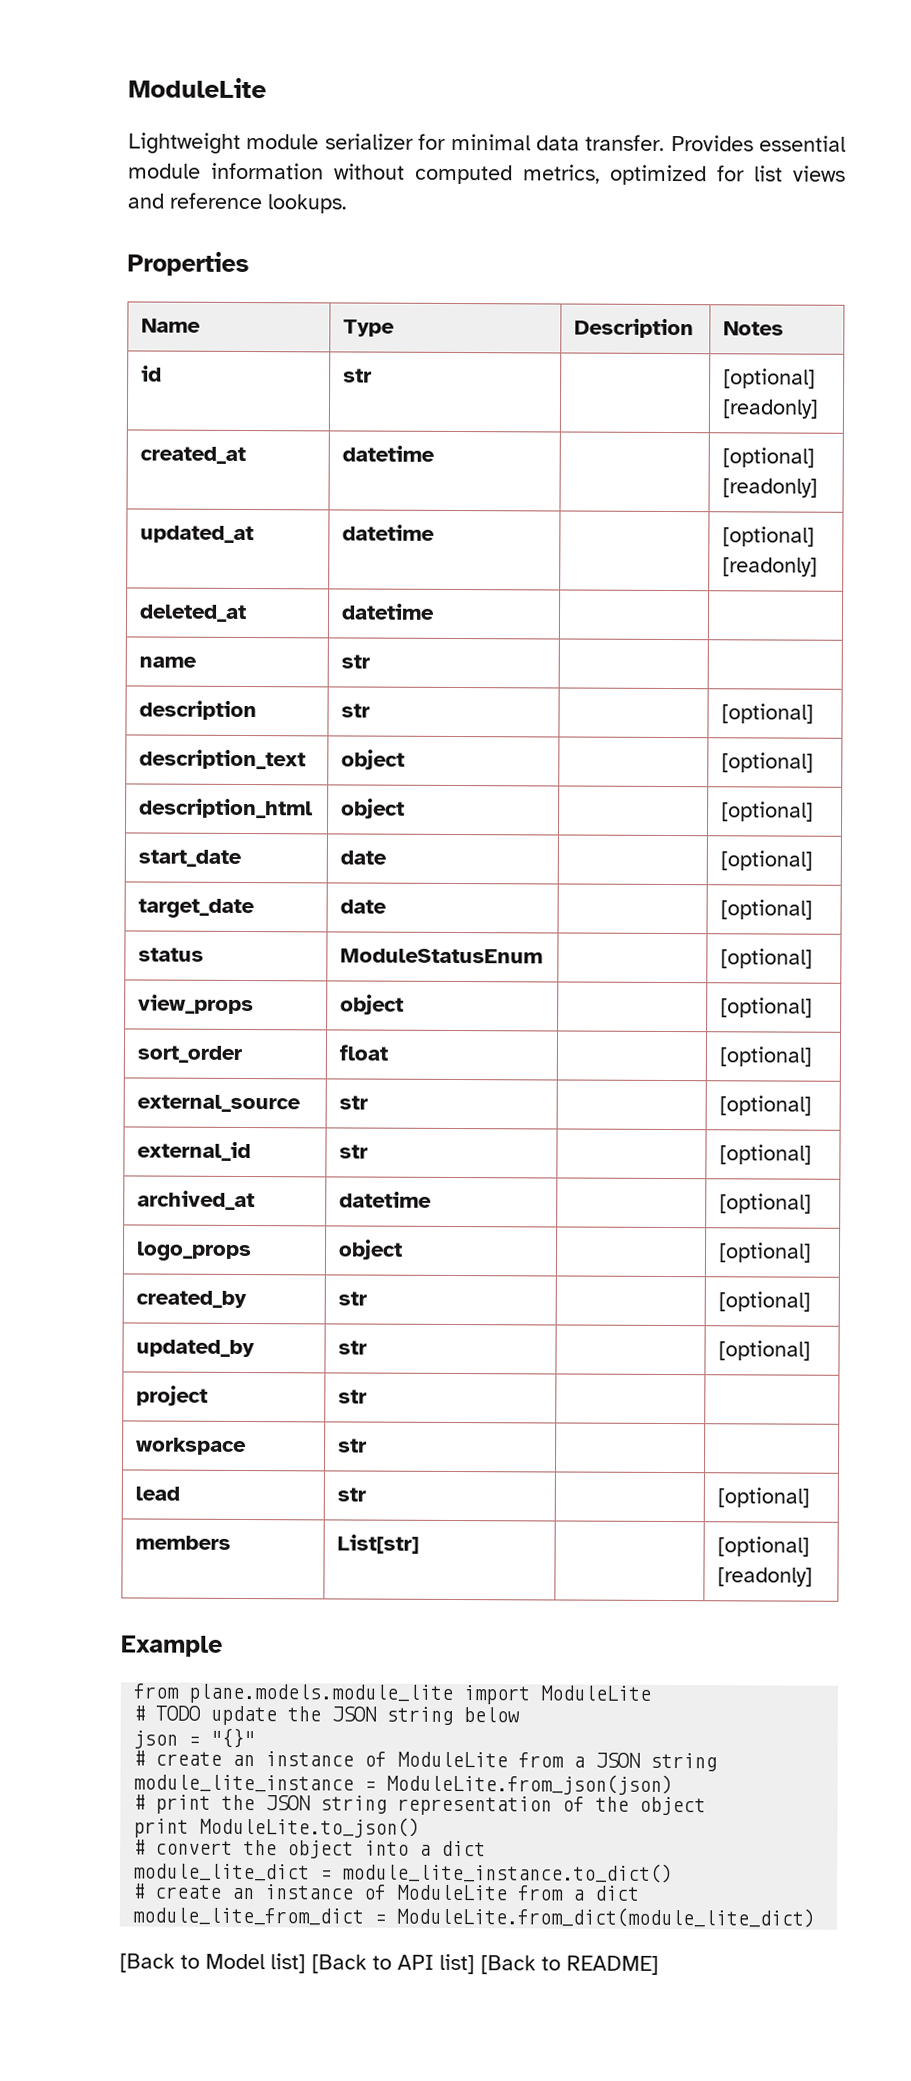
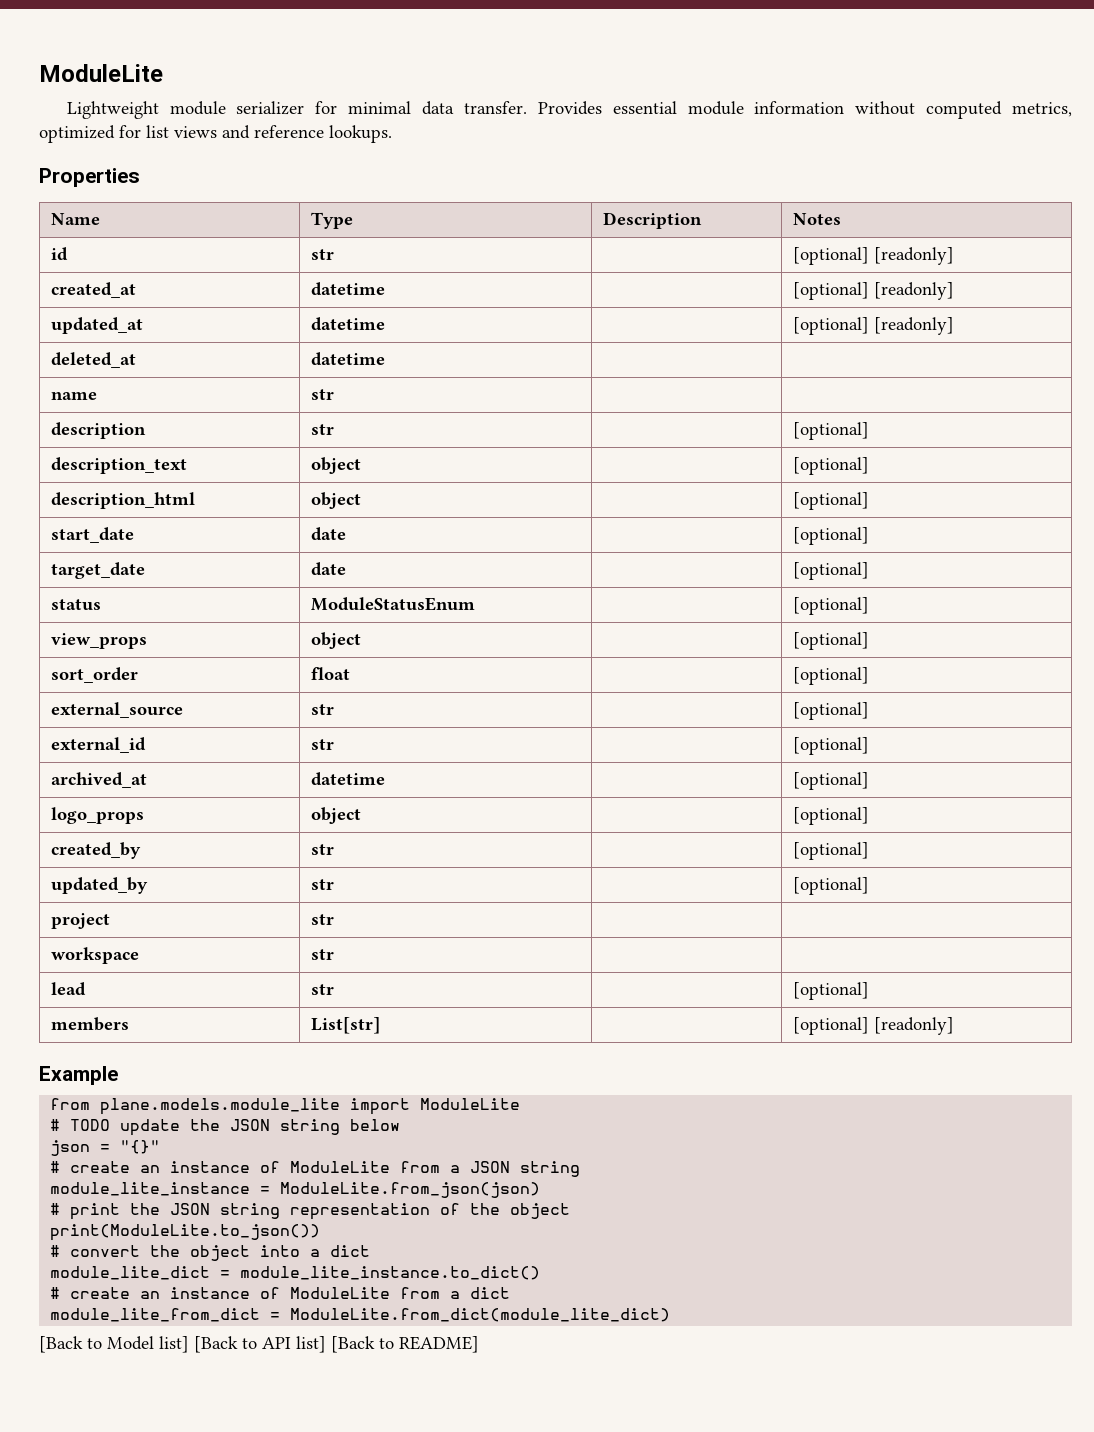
- print ModuleLite.to_json()
+ print(ModuleLite.to_json())

